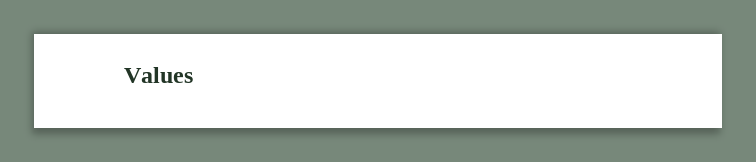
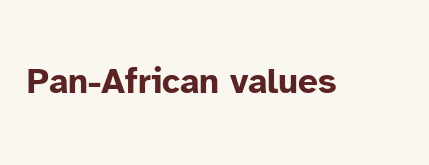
- Values
+ Pan-African values

